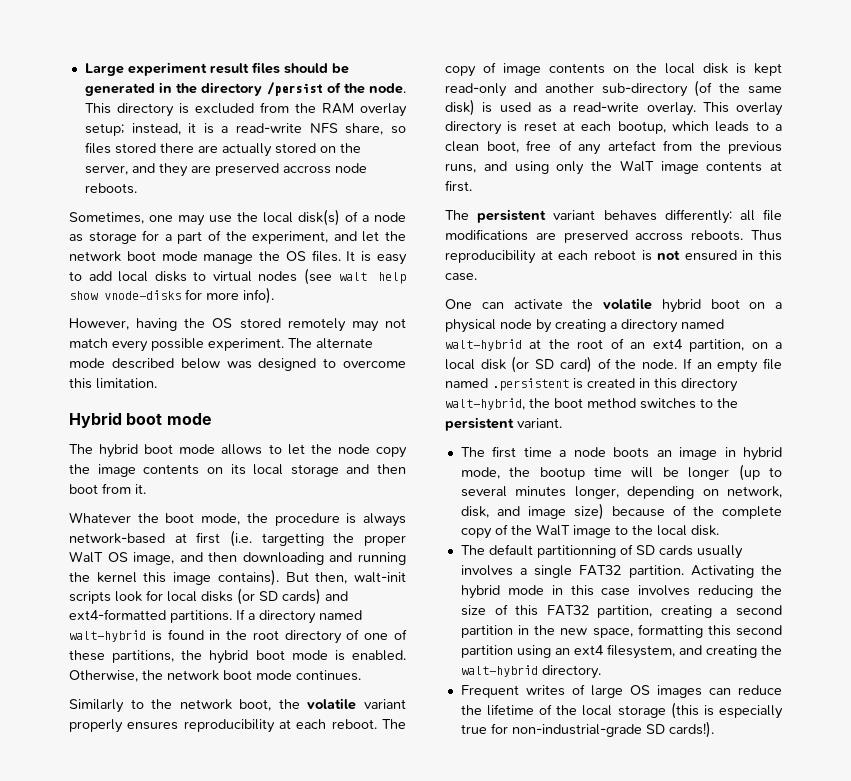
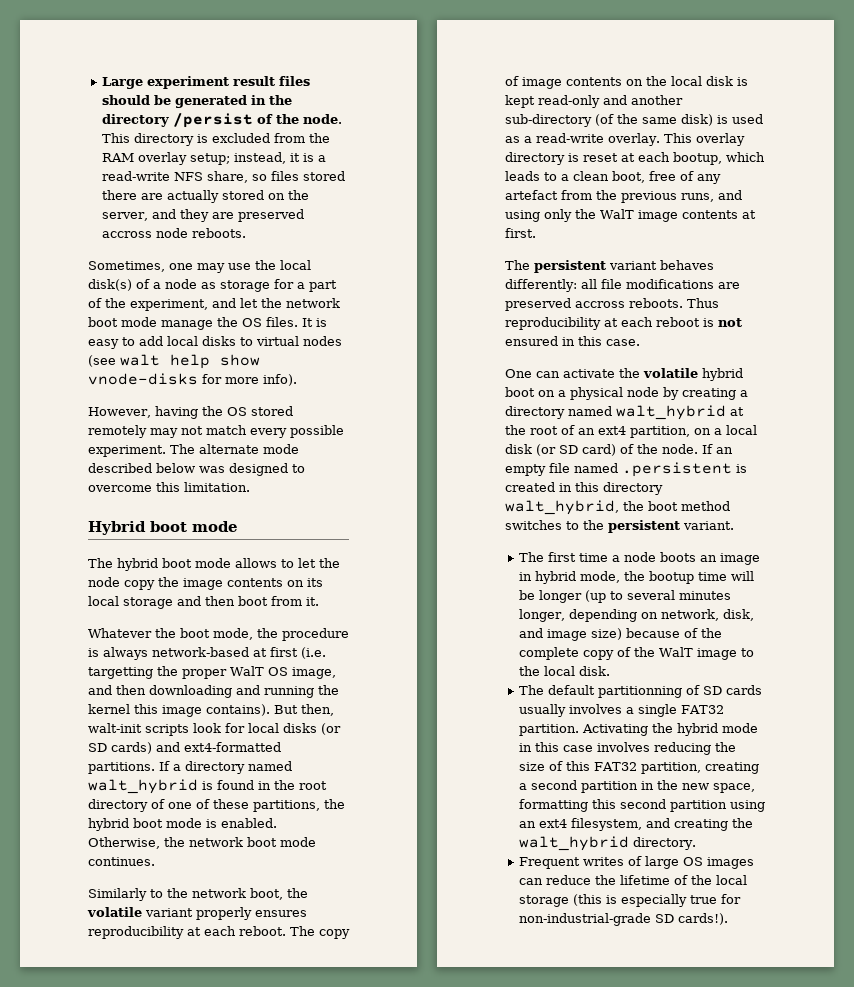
- If a directory named walt-hybrid is found in the root directory of one of these partitions, the hybrid boot mode is enabled.
+ If a directory named walt_hybrid is found in the root directory of one of these partitions, the hybrid boot mode is enabled.
- One can activate the volatile hybrid boot on a physical node by creating a directory named walt-hybrid at the root of an ext4 partition, on a local disk (or SD card) of the node.
+ One can activate the volatile hybrid boot on a physical node by creating a directory named walt_hybrid at the root of an ext4 partition, on a local disk (or SD card) of the node.
- If an empty file named .persistent is created in this directory walt-hybrid, the boot method switches to the persistent variant.
+ If an empty file named .persistent is created in this directory walt_hybrid, the boot method switches to the persistent variant.
- Activating the hybrid mode in this case involves reducing the size of this FAT32 partition, creating a second partition in the new space, formatting this second partition using an ext4 filesystem, and creating the walt-hybrid directory.
+ Activating the hybrid mode in this case involves reducing the size of this FAT32 partition, creating a second partition in the new space, formatting this second partition using an ext4 filesystem, and creating the walt_hybrid directory.

